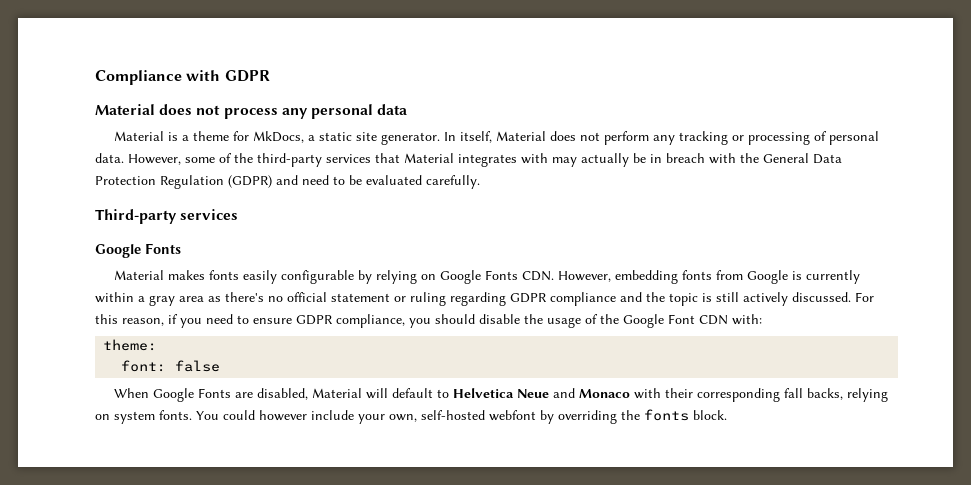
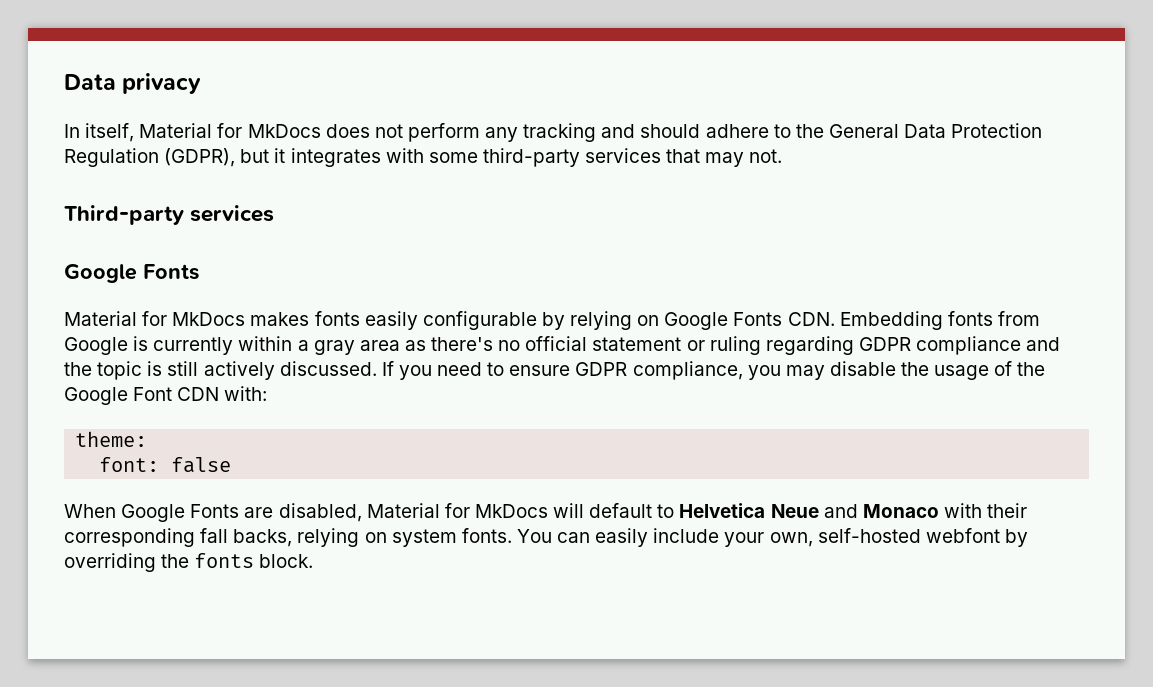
- Compliance with GDPR
- Material does not process any personal data
- Material is a theme for MkDocs, a static site generator. In itself, Material does not perform any tracking or processing of personal data. However, some of the third-party services that Material integrates with may actually be in breach with the General Data Protection Regulation (GDPR) and need to be evaluated carefully.
+ Data privacy
+ In itself, Material for MkDocs does not perform any tracking and should adhere to the General Data Protection Regulation (GDPR), but it integrates with some third-party services that may not.
- Material makes fonts easily configurable by relying on Google Fonts CDN. However, embedding fonts from Google is currently within a gray area as there's no official statement or ruling regarding GDPR compliance and the topic is still actively discussed.
+ Material for MkDocs makes fonts easily configurable by relying on Google Fonts CDN. Embedding fonts from Google is currently within a gray area as there's no official statement or ruling regarding GDPR compliance and the topic is still actively discussed.
- For this reason, if you need to ensure GDPR compliance, you should disable the usage of the Google Font CDN with:
+ If you need to ensure GDPR compliance, you may disable the usage of the Google Font CDN with:
- When Google Fonts are disabled, Material will default to Helvetica Neue and Monaco with their corresponding fall backs, relying on system fonts.
+ When Google Fonts are disabled, Material for MkDocs will default to Helvetica Neue and Monaco with their corresponding fall backs, relying on system fonts.
- You could however include your own, self-hosted webfont by overriding the fonts block.
+ You can easily include your own, self-hosted webfont by overriding the fonts block.

